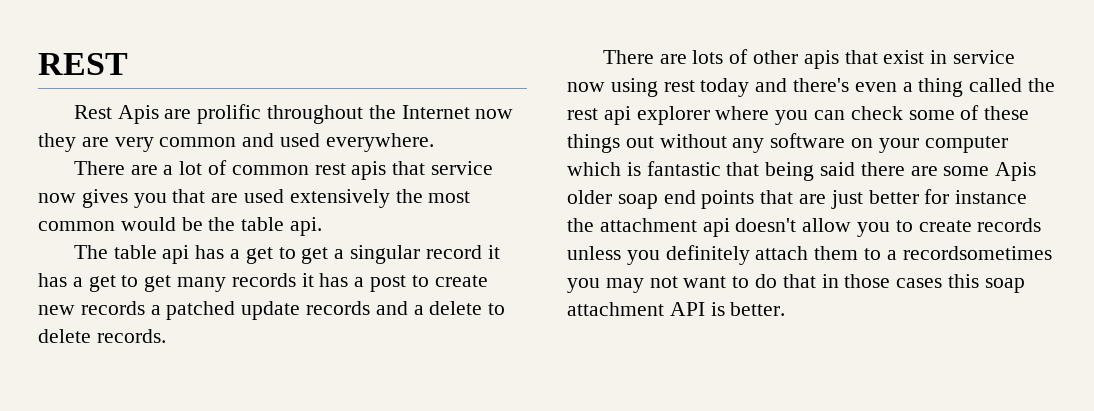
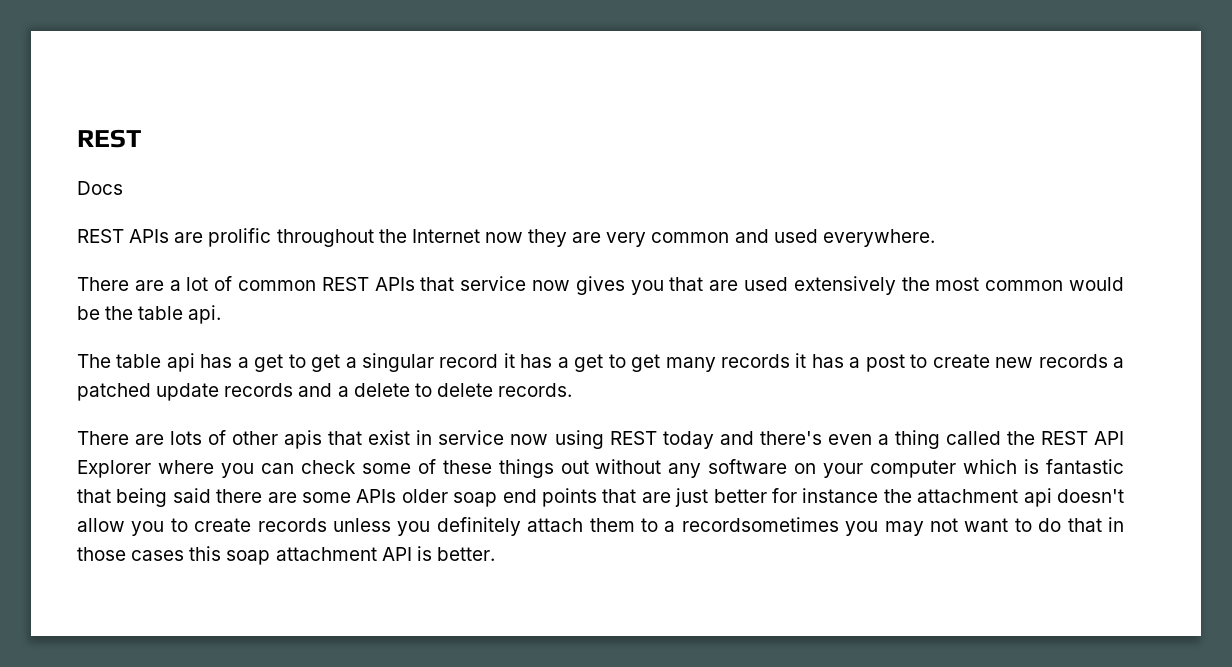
- Rest Apis are prolific throughout the Internet now they are very common and used everywhere.
+ Docs
+ REST APIs are prolific throughout the Internet now they are very common and used everywhere.
- There are a lot of common rest apis that service now gives you that are used extensively the most common would be the table api.
+ There are a lot of common REST APIs that service now gives you that are used extensively the most common would be the table api.
- There are lots of other apis that exist in service now using rest today and there's even a thing called the rest api explorer where you can check some of these things out without any software on your computer which is fantastic that being said there are some Apis older soap end points that are just better for instance the attachment api doesn't allow you to create records unless you definitely attach them to a recordsometimes you may not want to do that in those cases this soap attachment API is better.
+ There are lots of other apis that exist in service now using REST today and there's even a thing called the REST API Explorer where you can check some of these things out without any software on your computer which is fantastic that being said there are some APIs older soap end points that are just better for instance the attachment api doesn't allow you to create records unless you definitely attach them to a recordsometimes you may not want to do that in those cases this soap attachment API is better.

